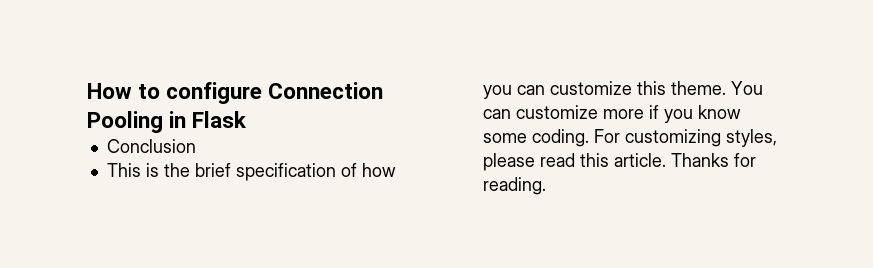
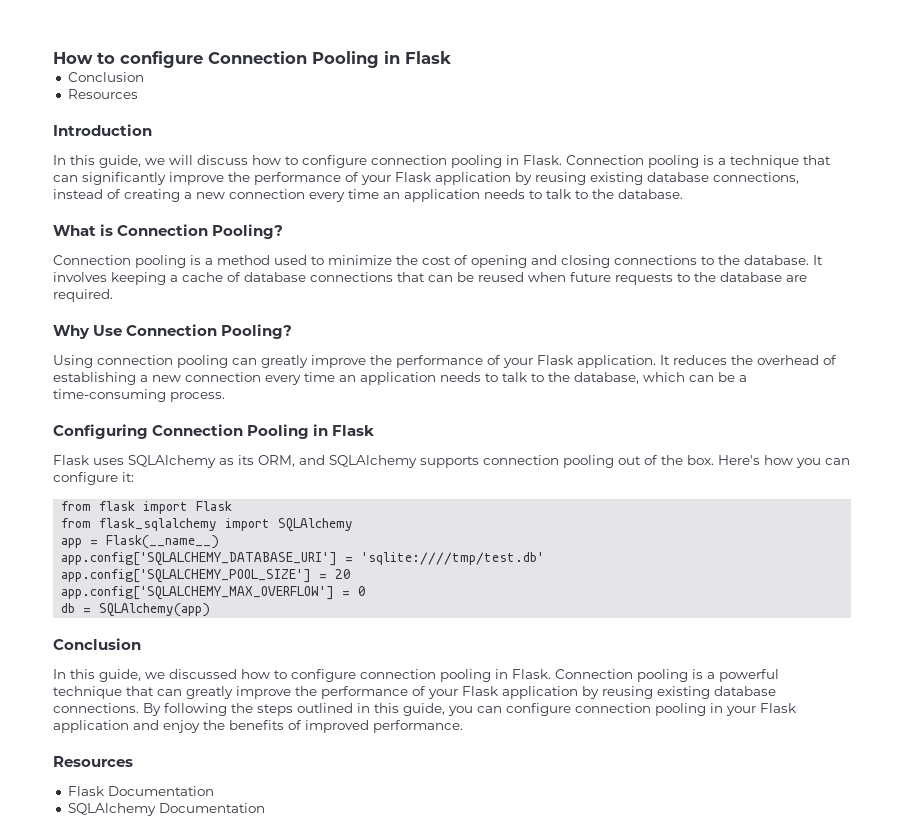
  How to configure Connection Pooling in Flask
  Conclusion
- This is the brief specification of how you can customize this theme. You can customize more if you know some coding. For customizing styles, please read this article. Thanks for reading.
+ Resources
+ Introduction
+ In this guide, we will discuss how to configure connection pooling in Flask. Connection pooling is a technique that can significantly improve the performance of your Flask application by reusing existing database connections, instead of creating a new connection every time an application needs to talk to the database.
+ What is Connection Pooling?
+ Connection pooling is a method used to minimize the cost of opening and closing connections to the database. It involves keeping a cache of database connections that can be reused when future requests to the database are required.
+ Why Use Connection Pooling?
+ Using connection pooling can greatly improve the performance of your Flask application. It reduces the overhead of establishing a new connection every time an application needs to talk to the database, which can be a time-consuming process.
+ Configuring Connection Pooling in Flask
+ Flask uses SQLAlchemy as its ORM, and SQLAlchemy supports connection pooling out of the box. Here's how you can configure it:
+ from flask import Flask
+ from flask_sqlalchemy import SQLAlchemy
+ app = Flask(__name__)
+ app.config['SQLALCHEMY_DATABASE_URI'] = 'sqlite:////tmp/test.db'
+ app.config['SQLALCHEMY_POOL_SIZE'] = 20
+ app.config['SQLALCHEMY_MAX_OVERFLOW'] = 0
+ db = SQLAlchemy(app)
+ Conclusion
+ In this guide, we discussed how to configure connection pooling in Flask. Connection pooling is a powerful technique that can greatly improve the performance of your Flask application by reusing existing database connections. By following the steps outlined in this guide, you can configure connection pooling in your Flask application and enjoy the benefits of improved performance.
+ Resources
+ Flask Documentation
+ SQLAlchemy Documentation

